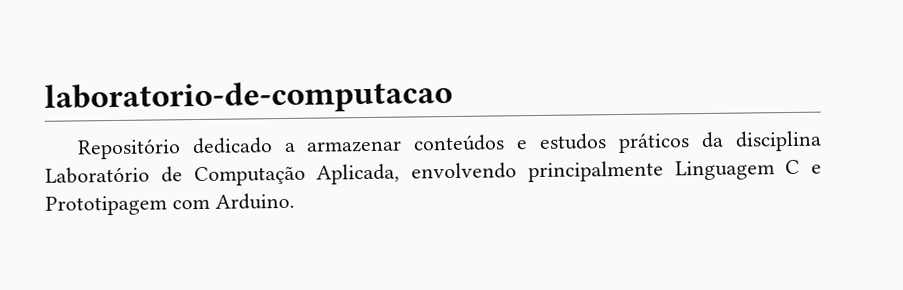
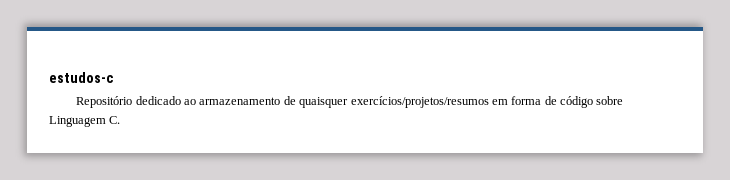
- laboratorio-de-computacao
+ estudos-c
- Repositório dedicado a armazenar conteúdos e estudos práticos da disciplina Laboratório de Computação Aplicada, envolvendo principalmente Linguagem C e Prototipagem com Arduino.
+ Repositório dedicado ao armazenamento de quaisquer exercícios/projetos/resumos em forma de código sobre Linguagem C.

